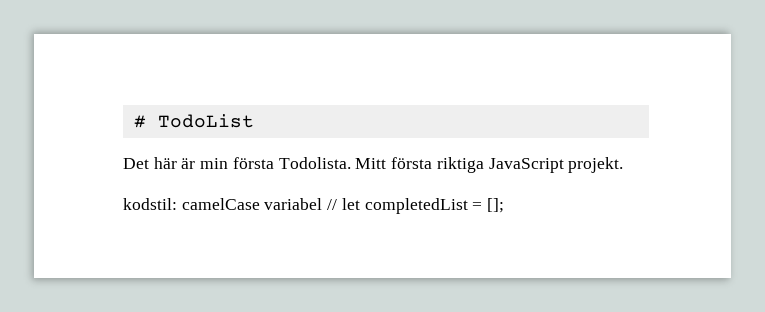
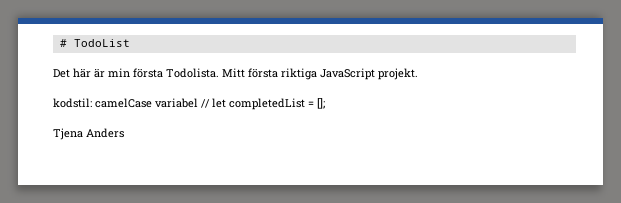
+ Tjena Anders

